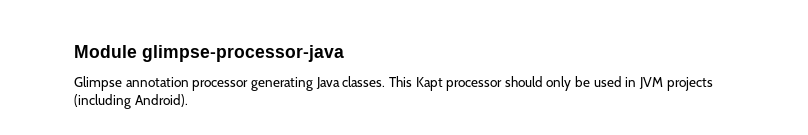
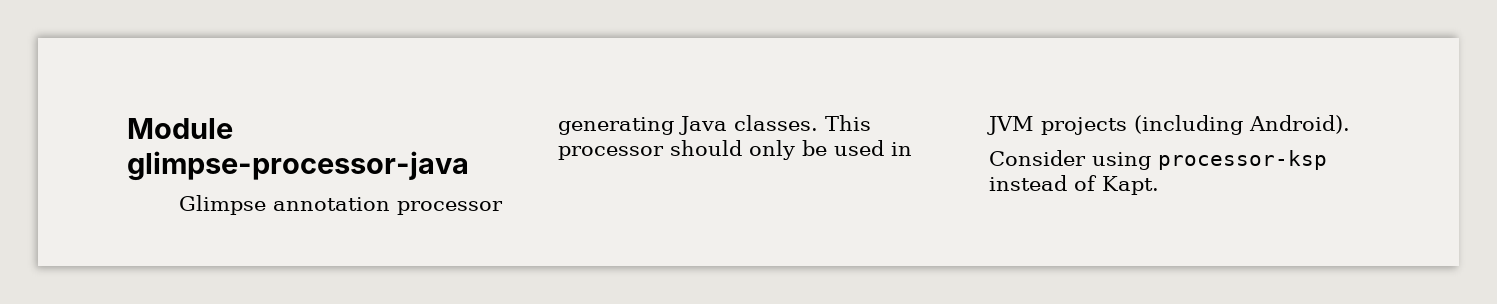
- This Kapt processor should only be used in JVM projects (including Android).
+ This processor should only be used in JVM projects (including Android).
+ Consider using processor-ksp instead of Kapt.

